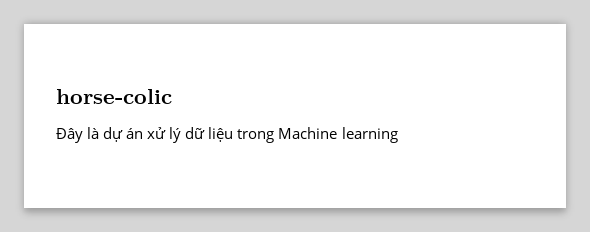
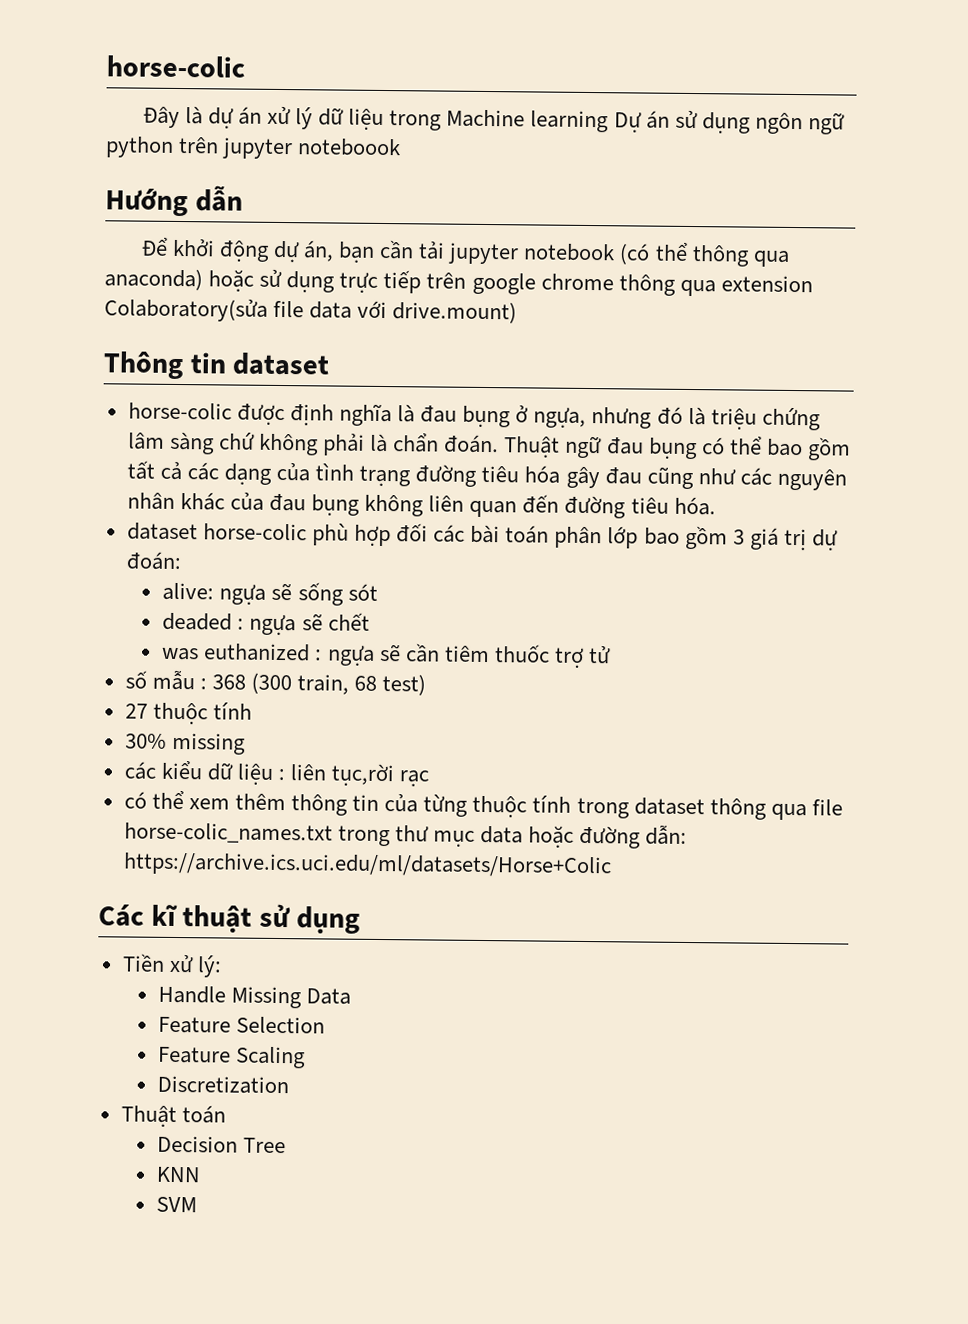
- Đây là dự án xử lý dữ liệu trong Machine learning
+ Đây là dự án xử lý dữ liệu trong Machine learning Dự án sử dụng ngôn ngữ python trên jupyter noteboook
+ Hướng dẫn
+ Để khởi động dự án, bạn cần tải jupyter notebook (có thể thông qua anaconda) hoặc sử dụng trực tiếp trên google chrome thông qua extension Colaboratory(sửa file data với drive.mount)
+ Thông tin dataset
+ horse-colic được định nghĩa là đau bụng ở ngựa, nhưng đó là triệu chứng lâm sàng chứ không phải là chẩn đoán. Thuật ngữ đau bụng có thể bao gồm tất cả các dạng của tình trạng đường tiêu hóa gây đau cũng như các nguyên nhân khác của đau bụng không liên quan đến đường tiêu hóa.
+ dataset horse-colic phù hợp đối các bài toán phân lớp bao gồm 3 giá trị dự đoán:
+ alive: ngựa sẽ sống sót
+ deaded : ngựa sẽ chết
+ was euthanized : ngựa sẽ cần tiêm thuốc trợ tử
+ số mẫu : 368 (300 train, 68 test)
+ 27 thuộc tính
+ 30% missing
+ các kiểu dữ liệu : liên tục,rời rạc
+ có thể xem thêm thông tin của từng thuộc tính trong dataset thông qua file horse-colic_names.txt trong thư mục data hoặc đường dẫn: https://archive.ics.uci.edu/ml/datasets/Horse+Colic
+ Các kĩ thuật sử dụng
+ Tiền xử lý:
+ Handle Missing Data
+ Feature Selection
+ Feature Scaling
+ Discretization
+ Thuật toán
+ Decision Tree
+ KNN
+ SVM

